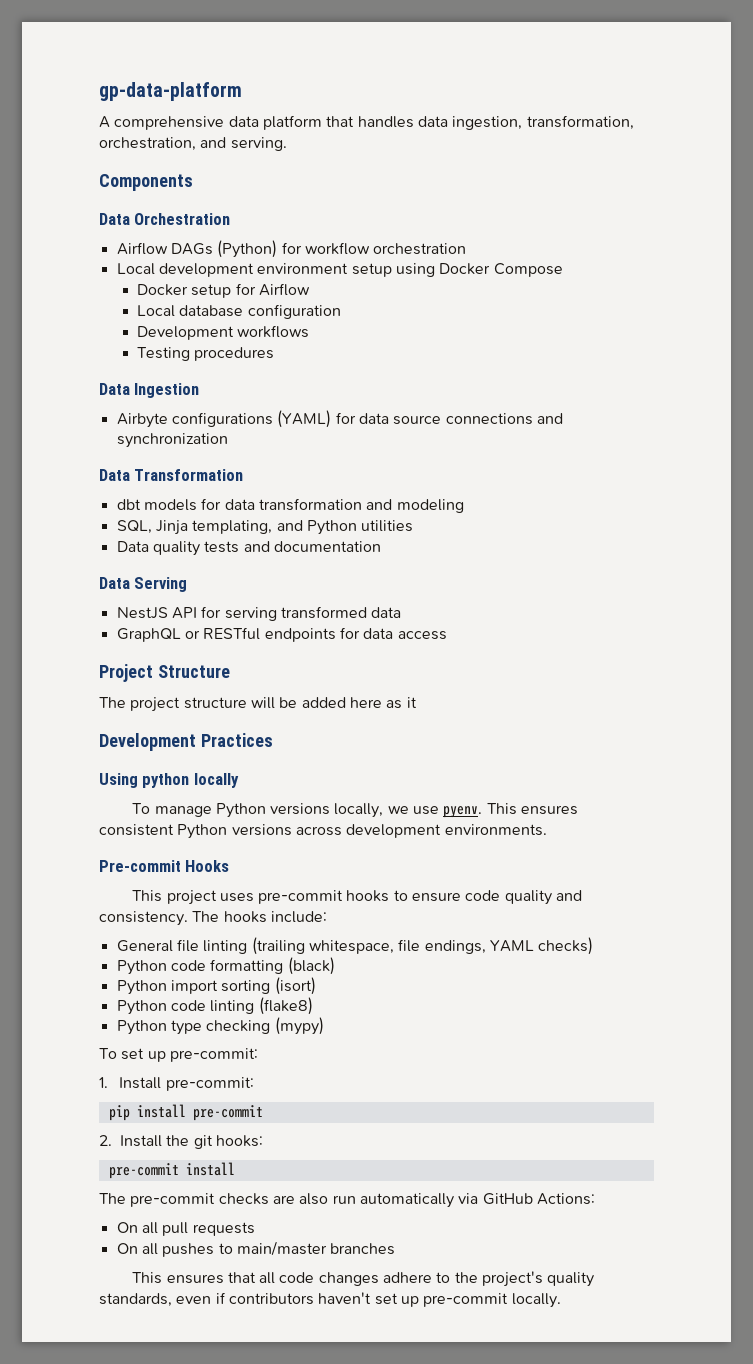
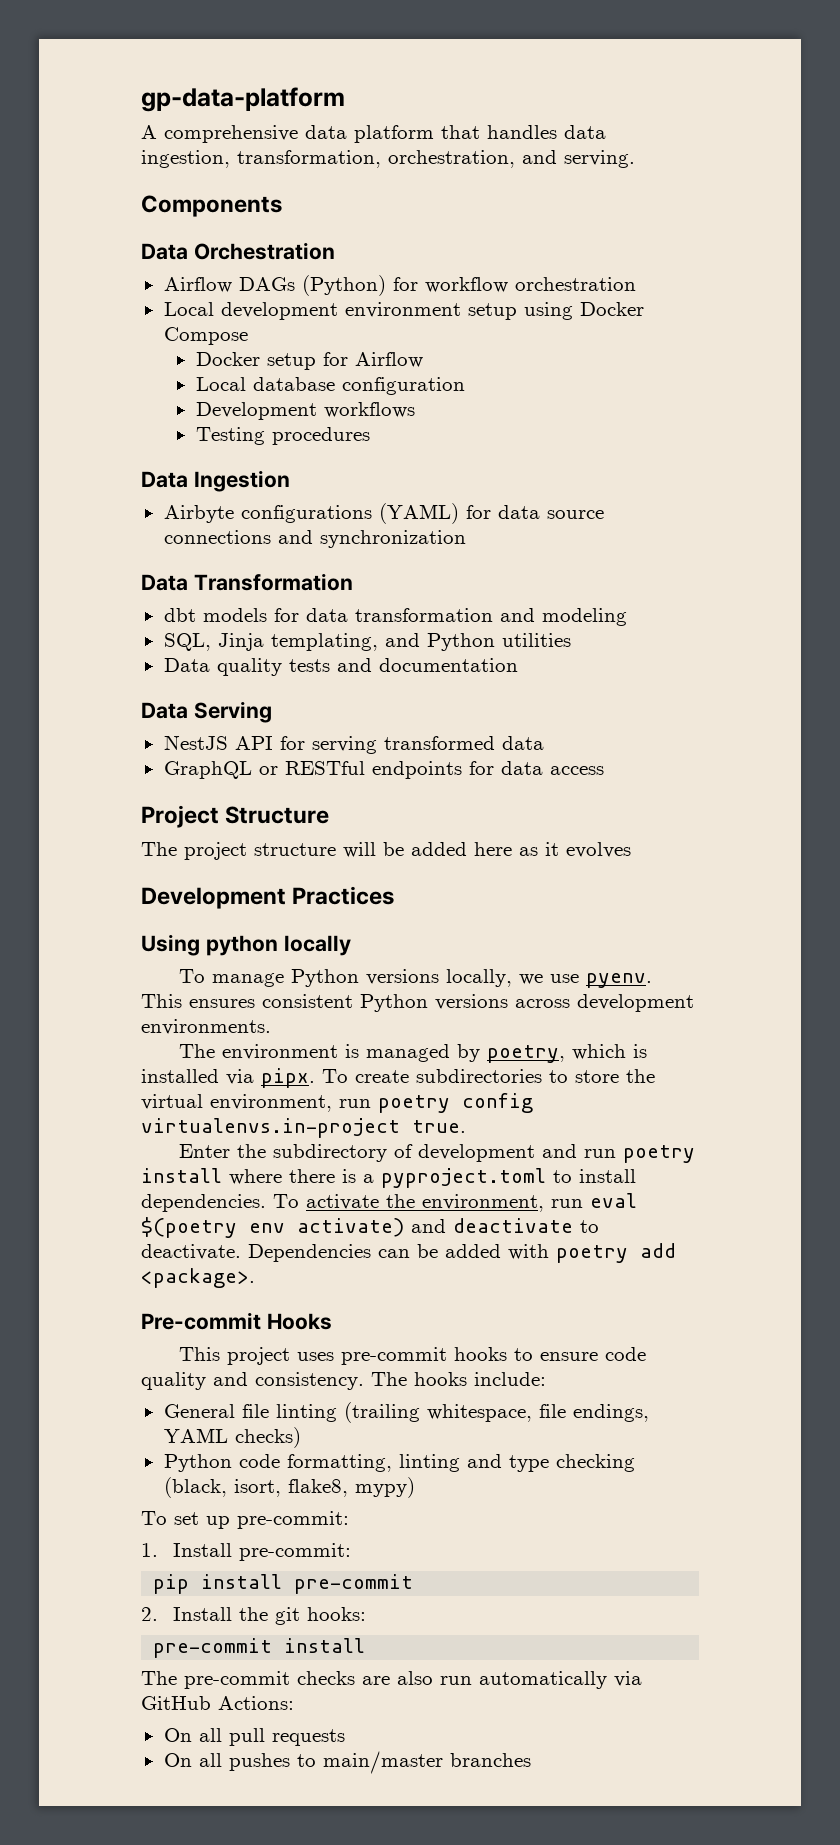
- The project structure will be added here as it
+ The project structure will be added here as it evolves
+ The environment is managed by poetry, which is installed via pipx. To create subdirectories to store the virtual environment, run poetry config virtualenvs.in-project true.
+ Enter the subdirectory of development and run poetry install where there is a pyproject.toml to install dependencies. To activate the environment, run eval $(poetry env activate) and deactivate to deactivate. Dependencies can be added with poetry add <package>.
- Python code formatting (black)
- Python import sorting (isort)
- Python code linting (flake8)
- Python type checking (mypy)
+ Python code formatting, linting and type checking (black, isort, flake8, mypy)
- This ensures that all code changes adhere to the project's quality standards, even if contributors haven't set up pre-commit locally.

